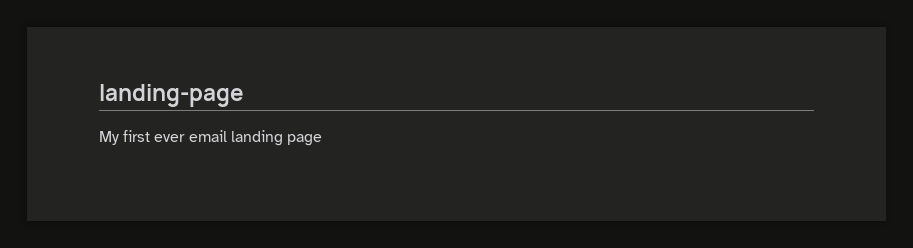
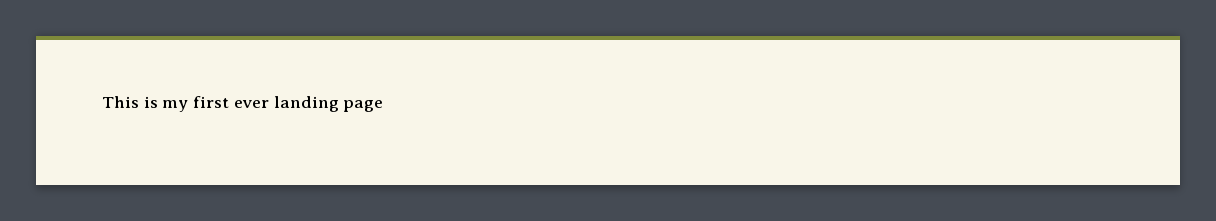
- landing-page
- My first ever email landing page
+ This is my first ever landing page

